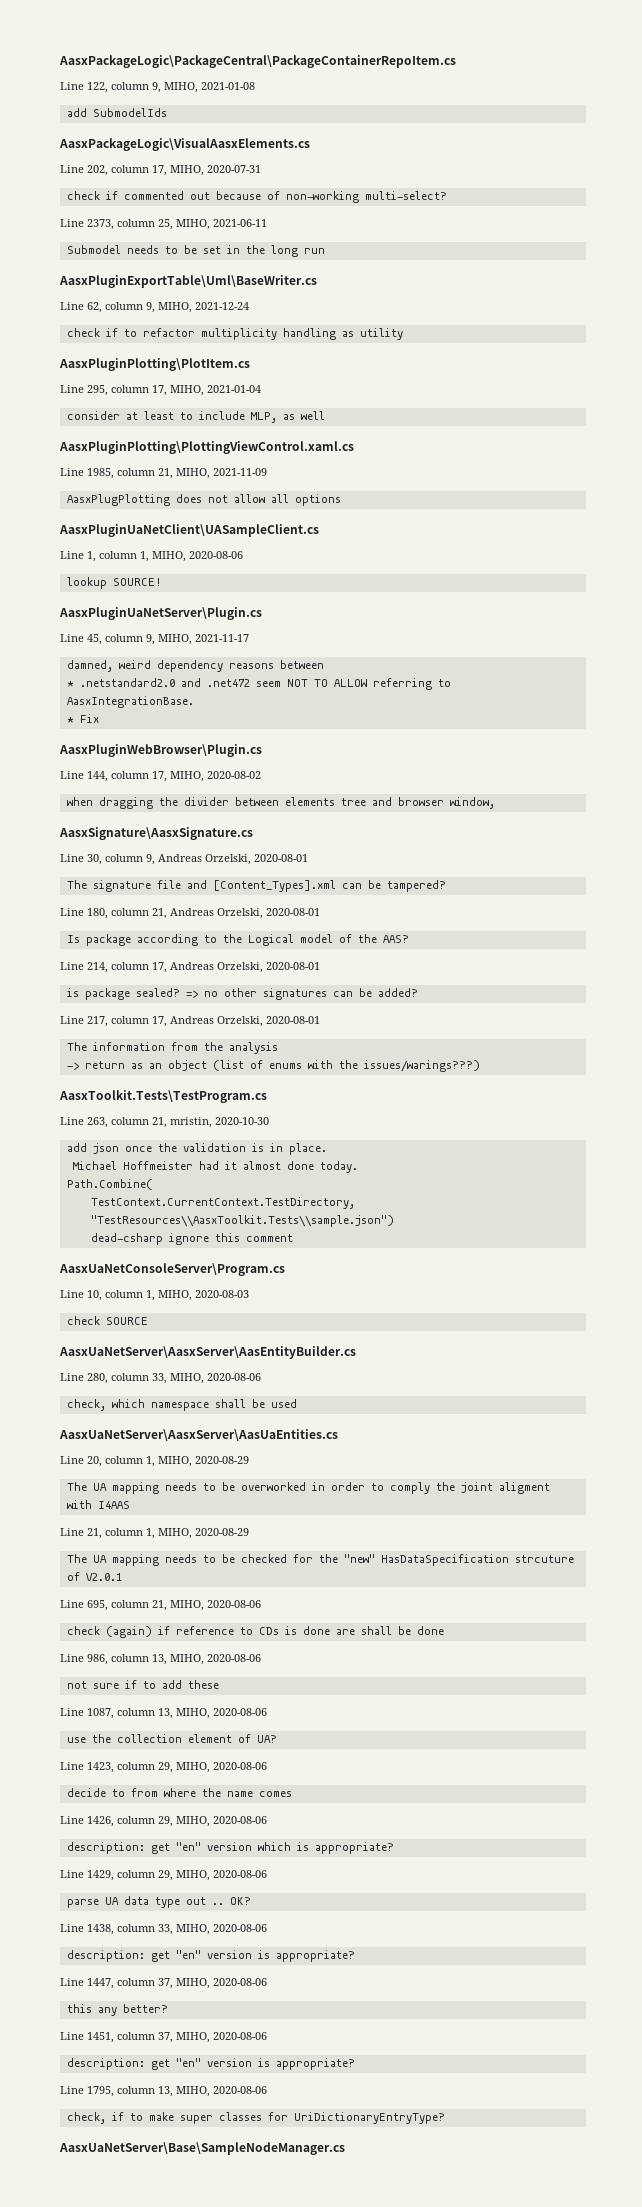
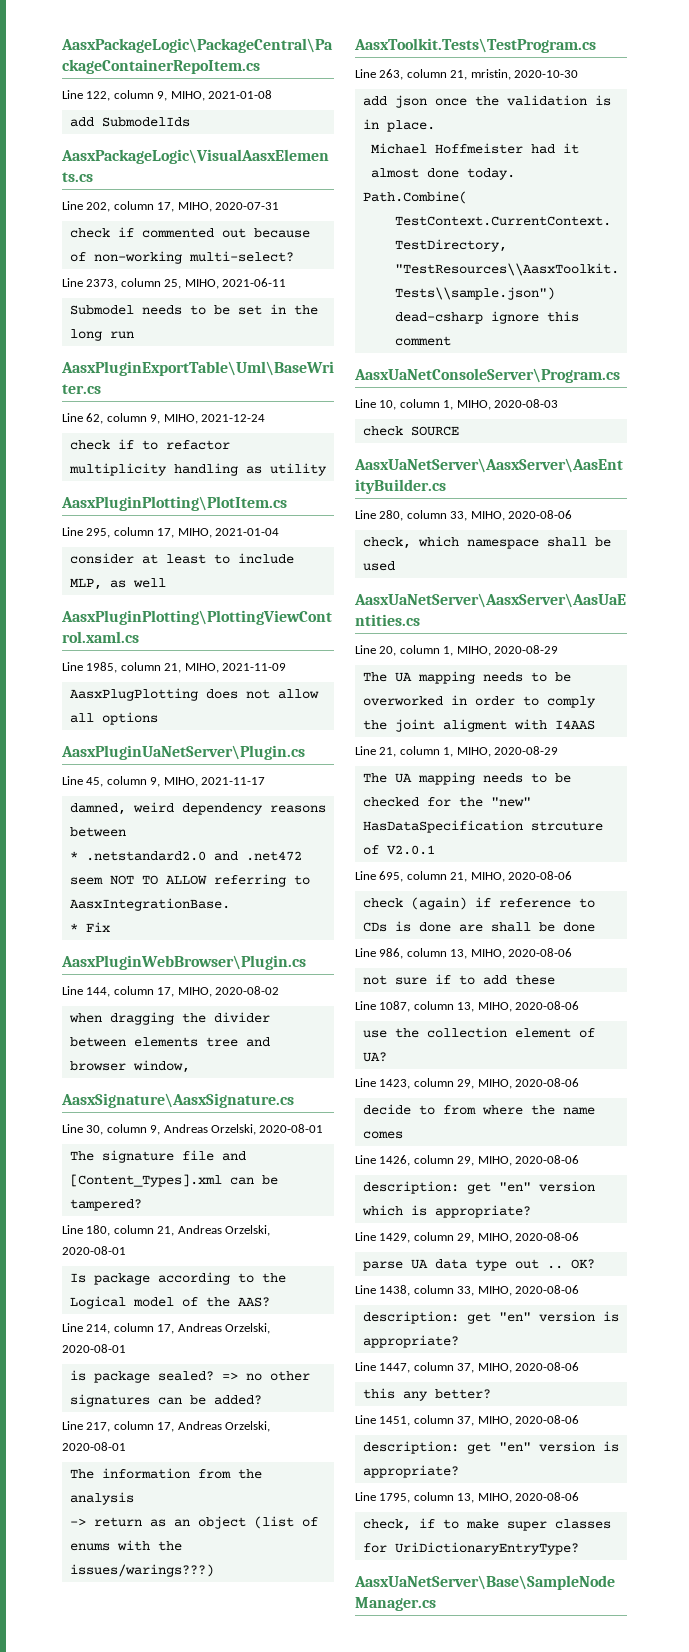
- AasxPluginUaNetClient\UASampleClient.cs
- Line 1, column 1, MIHO, 2020-08-06
- lookup SOURCE!

